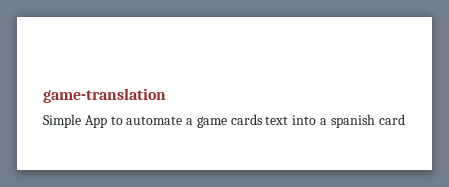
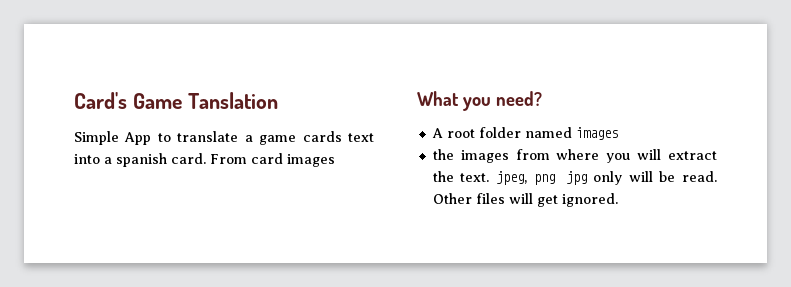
- game-translation
+ Card's Game Tanslation
- Simple App to automate a game cards text into a spanish card
+ Simple App to translate a game cards text into a spanish card. From card images
+ What you need?
+ A root folder named images
+ the images from where you will extract the text. jpeg, png jpg only will be read. Other files will get ignored.

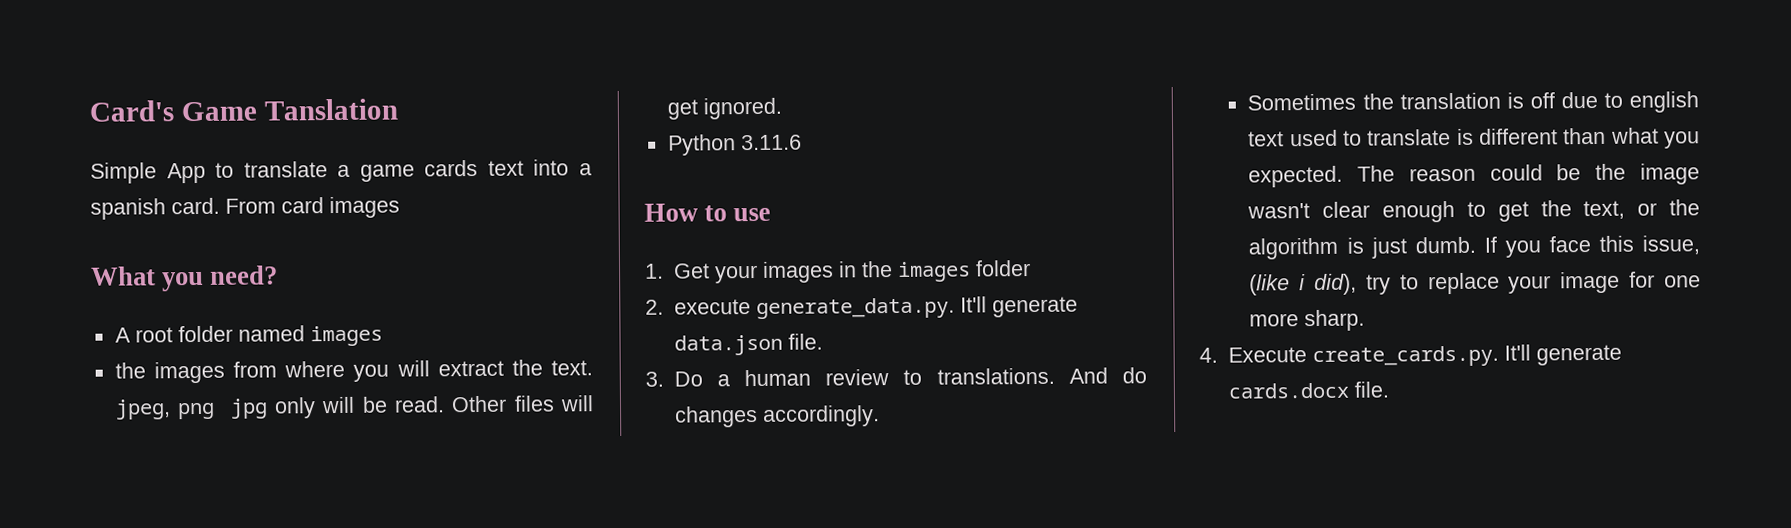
+ Python 3.11.6
+ How to use
+ 1. Get your images in the images folder
+ 2. execute generate_data.py. It'll generate data.json file.
+ 3. Do a human review to translations. And do changes accordingly.
+ Sometimes the translation is off due to english text used to translate is different than what you expected. The reason could be the image wasn't clear enough to get the text, or the algorithm is just dumb. If you face this issue, (like i did), try to replace your image for one more sharp.
+ 4. Execute create_cards.py. It'll generate cards.docx file.

